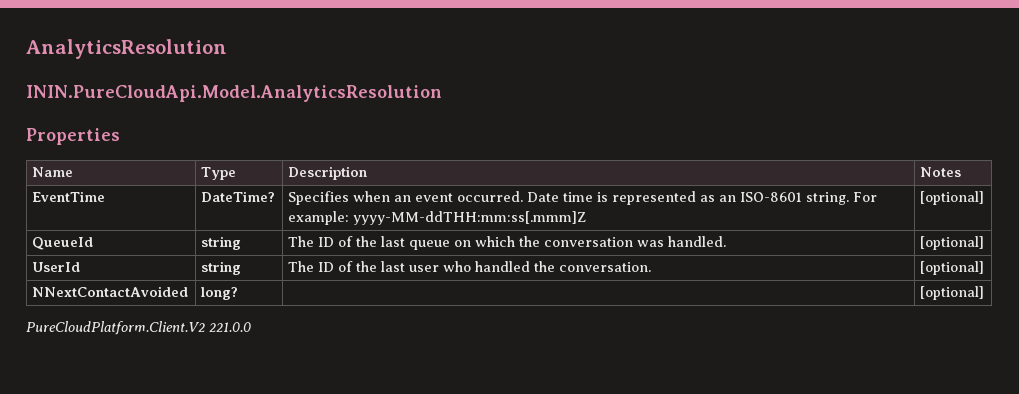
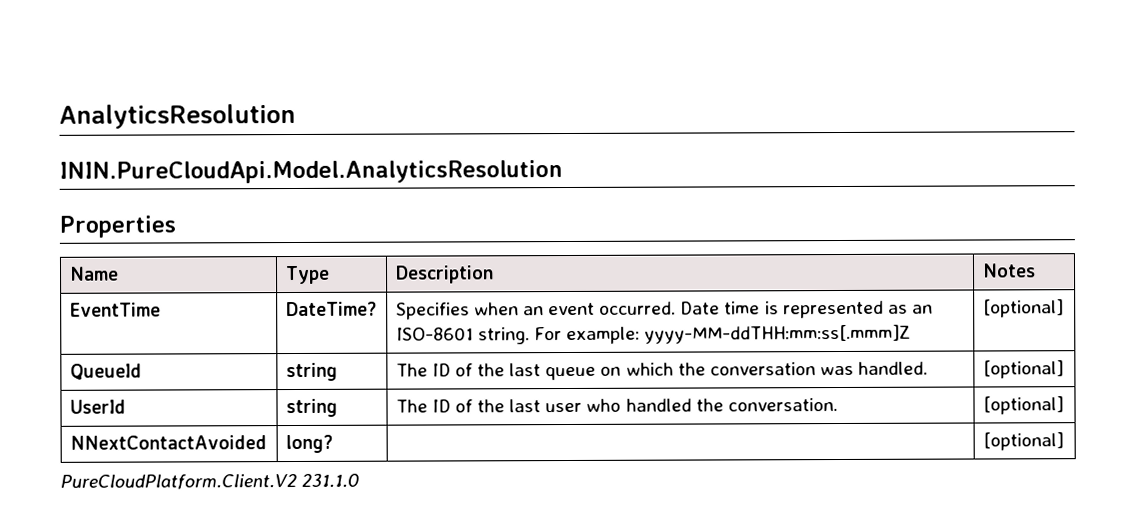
- PureCloudPlatform.Client.V2 221.0.0
+ PureCloudPlatform.Client.V2 231.1.0

